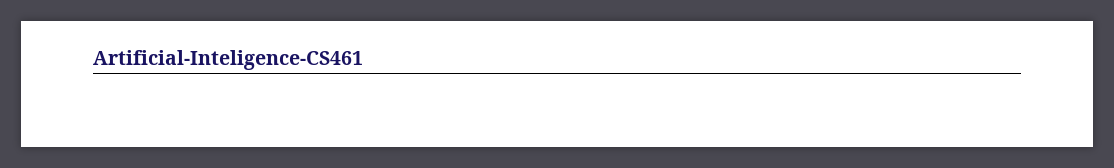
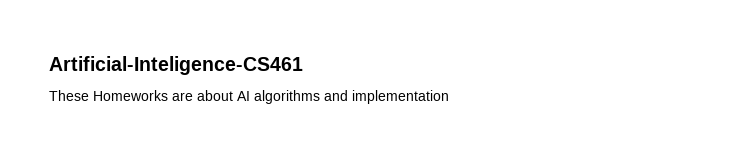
+ These Homeworks are about AI algorithms and implementation

